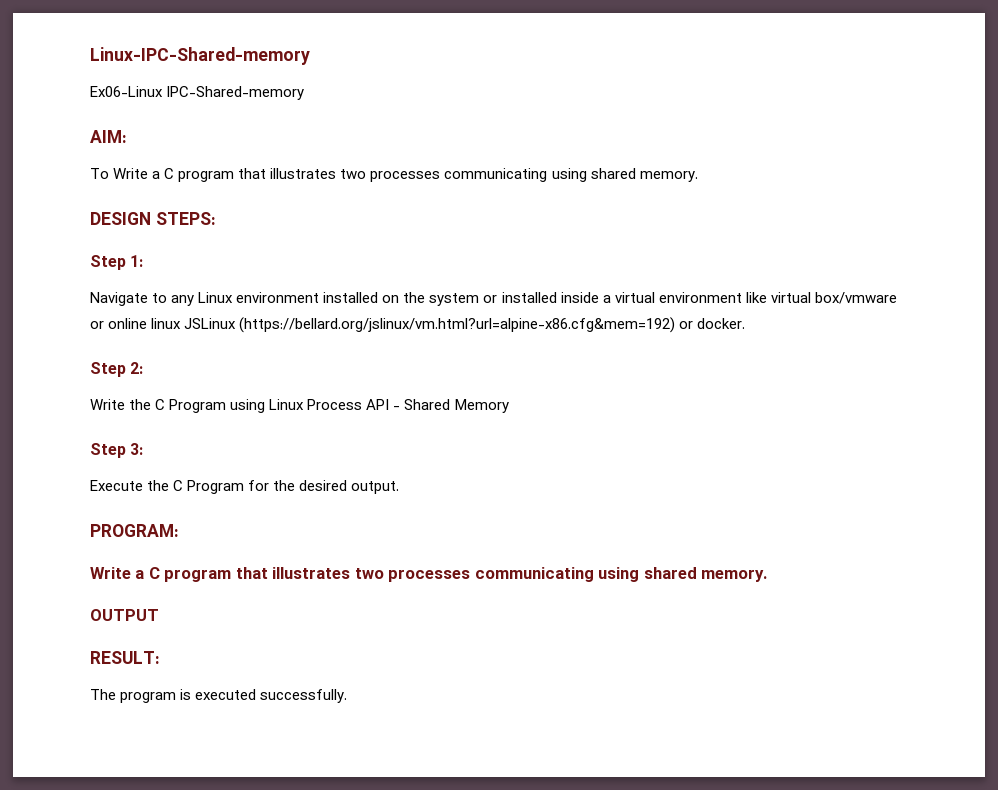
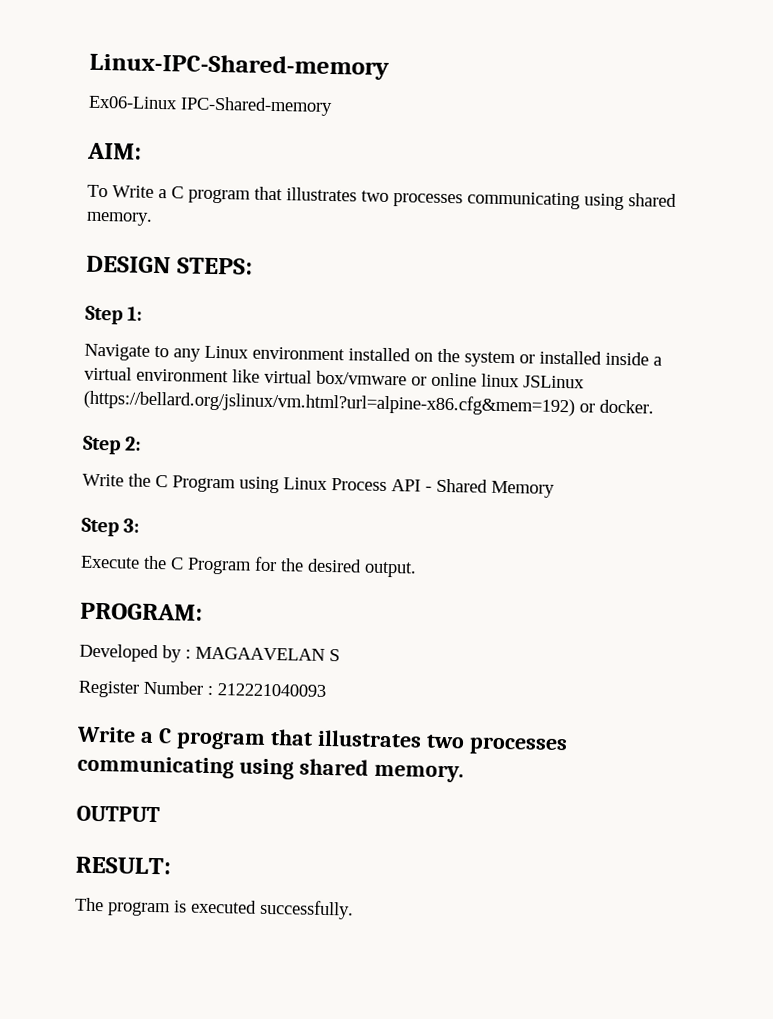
+ Developed by : MAGAAVELAN S
+ Register Number : 212221040093

